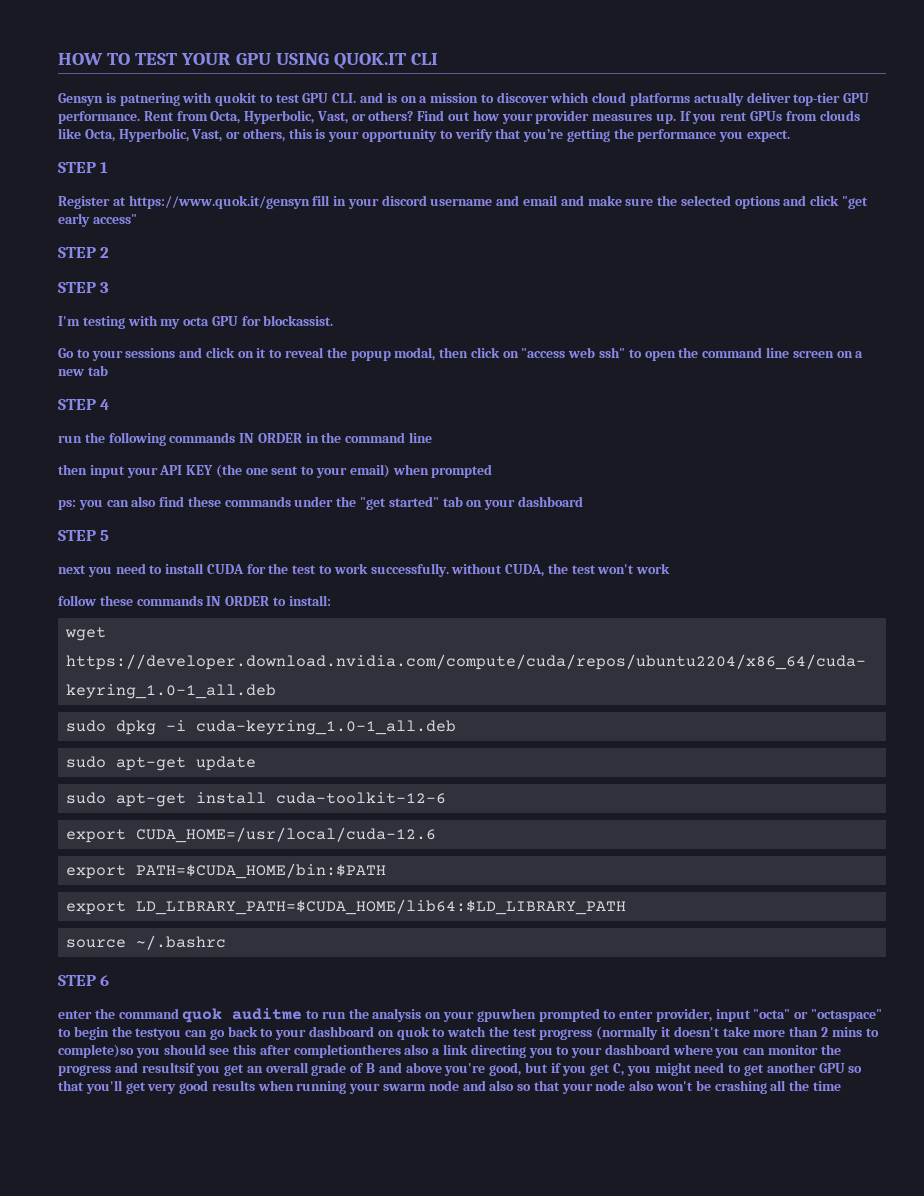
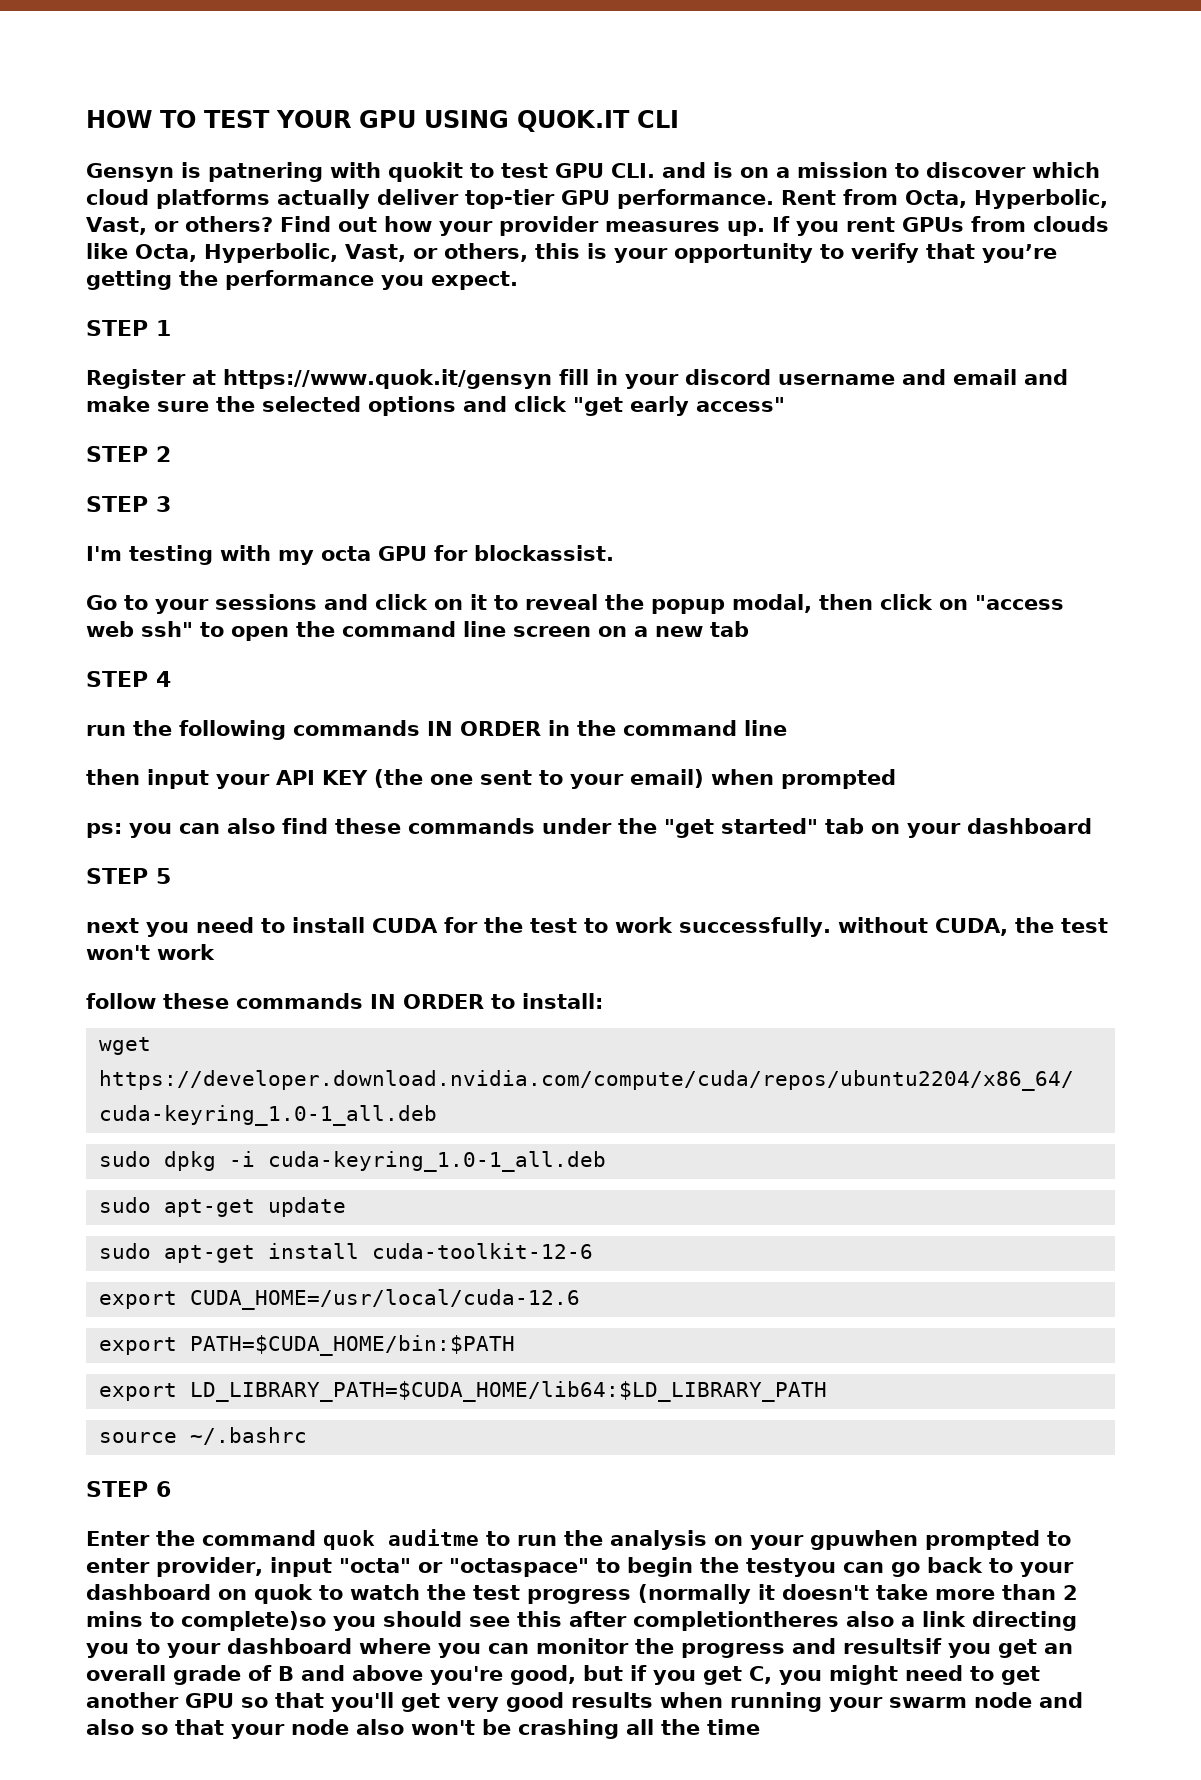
- enter the command quok auditme to run the analysis on your gpuwhen prompted to enter provider, input "octa" or "octaspace" to begin the testyou can go back to your dashboard on quok to watch the test progress (normally it doesn't take more than 2 mins to complete)so you should see this after completiontheres also a link directing you to your dashboard where you can monitor the progress and resultsif you get an overall grade of B and above you're good, but if you get C, you might need to get another GPU so that you'll get very good results when running your swarm node and also so that your node also won't be crashing all the time
+ Enter the command quok auditme to run the analysis on your gpuwhen prompted to enter provider, input "octa" or "octaspace" to begin the testyou can go back to your dashboard on quok to watch the test progress (normally it doesn't take more than 2 mins to complete)so you should see this after completiontheres also a link directing you to your dashboard where you can monitor the progress and resultsif you get an overall grade of B and above you're good, but if you get C, you might need to get another GPU so that you'll get very good results when running your swarm node and also so that your node also won't be crashing all the time

